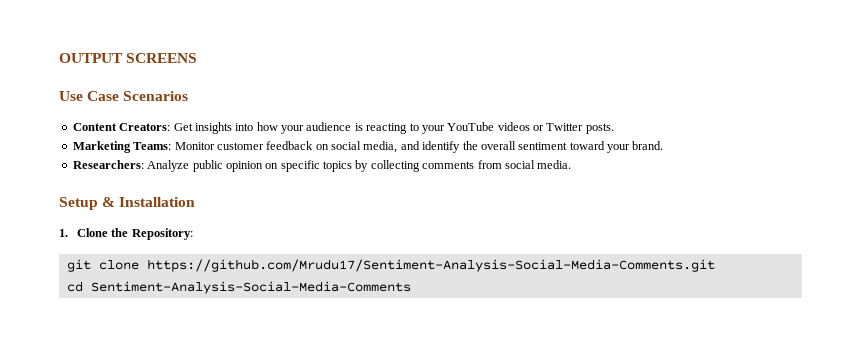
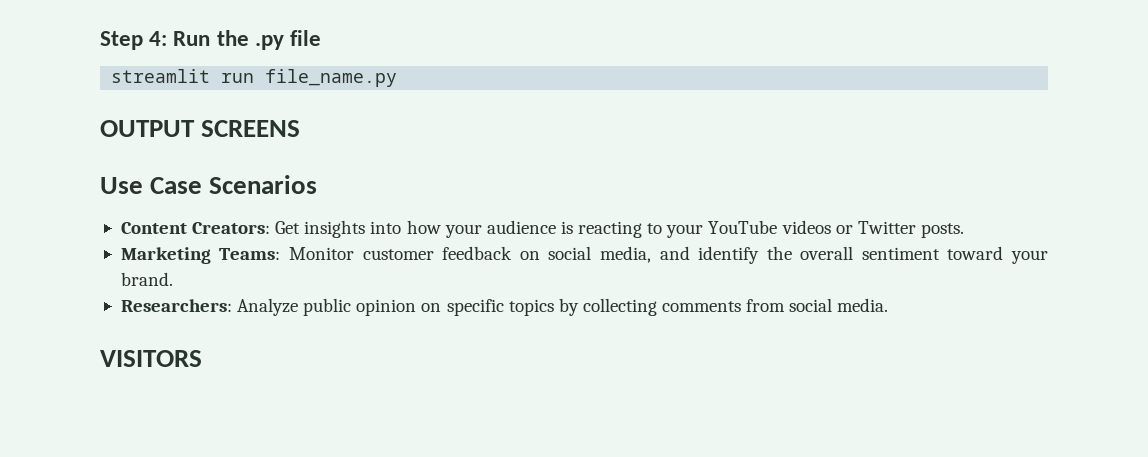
+ Step 4: Run the .py file
+ streamlit run file_name.py
- Setup & Installation
- 1. Clone the Repository:
- git clone https://github.com/Mrudu17/Sentiment-Analysis-Social-Media-Comments.git
- cd Sentiment-Analysis-Social-Media-Comments
+ VISITORS

